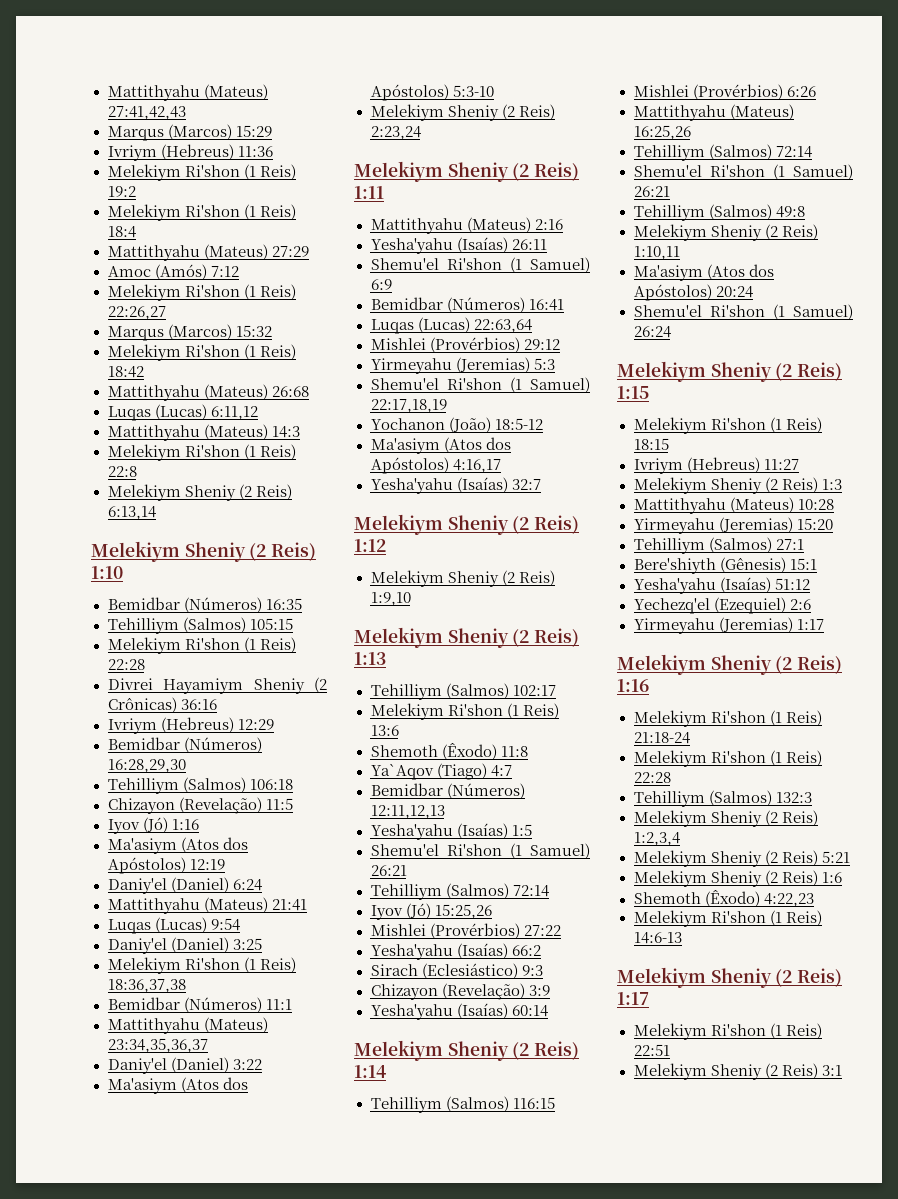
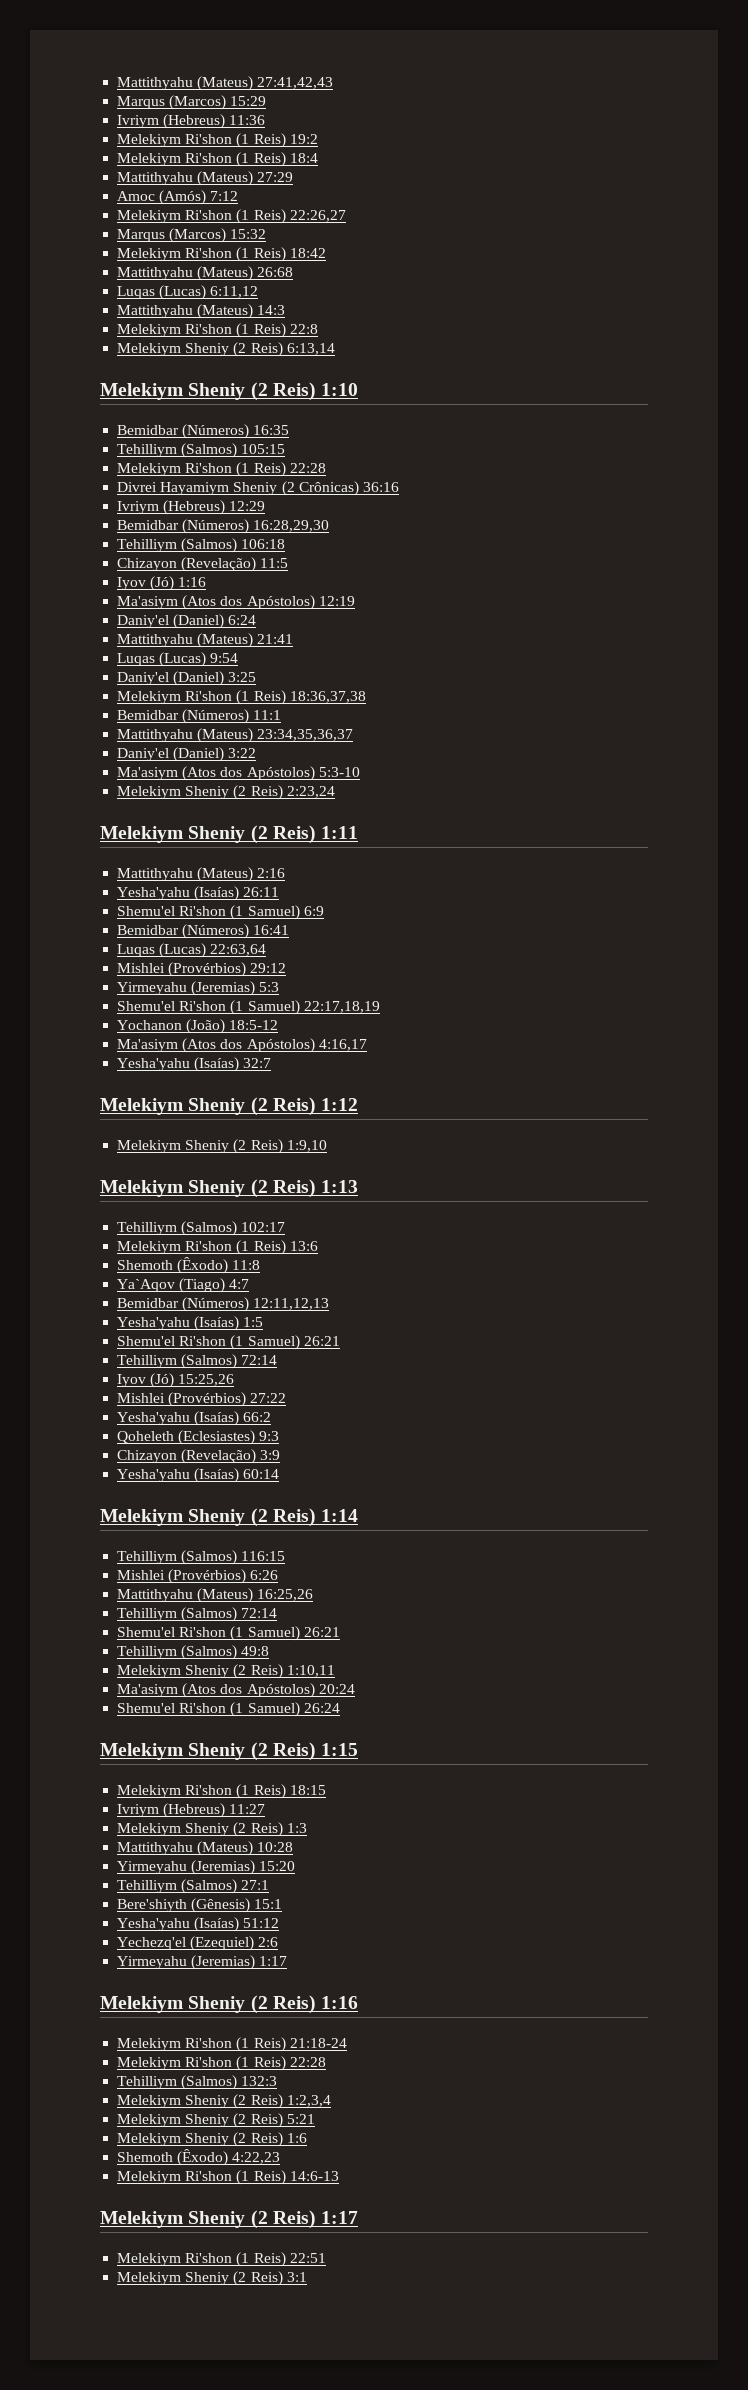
- Sirach (Eclesiástico) 9:3
+ Qoheleth (Eclesiastes) 9:3

